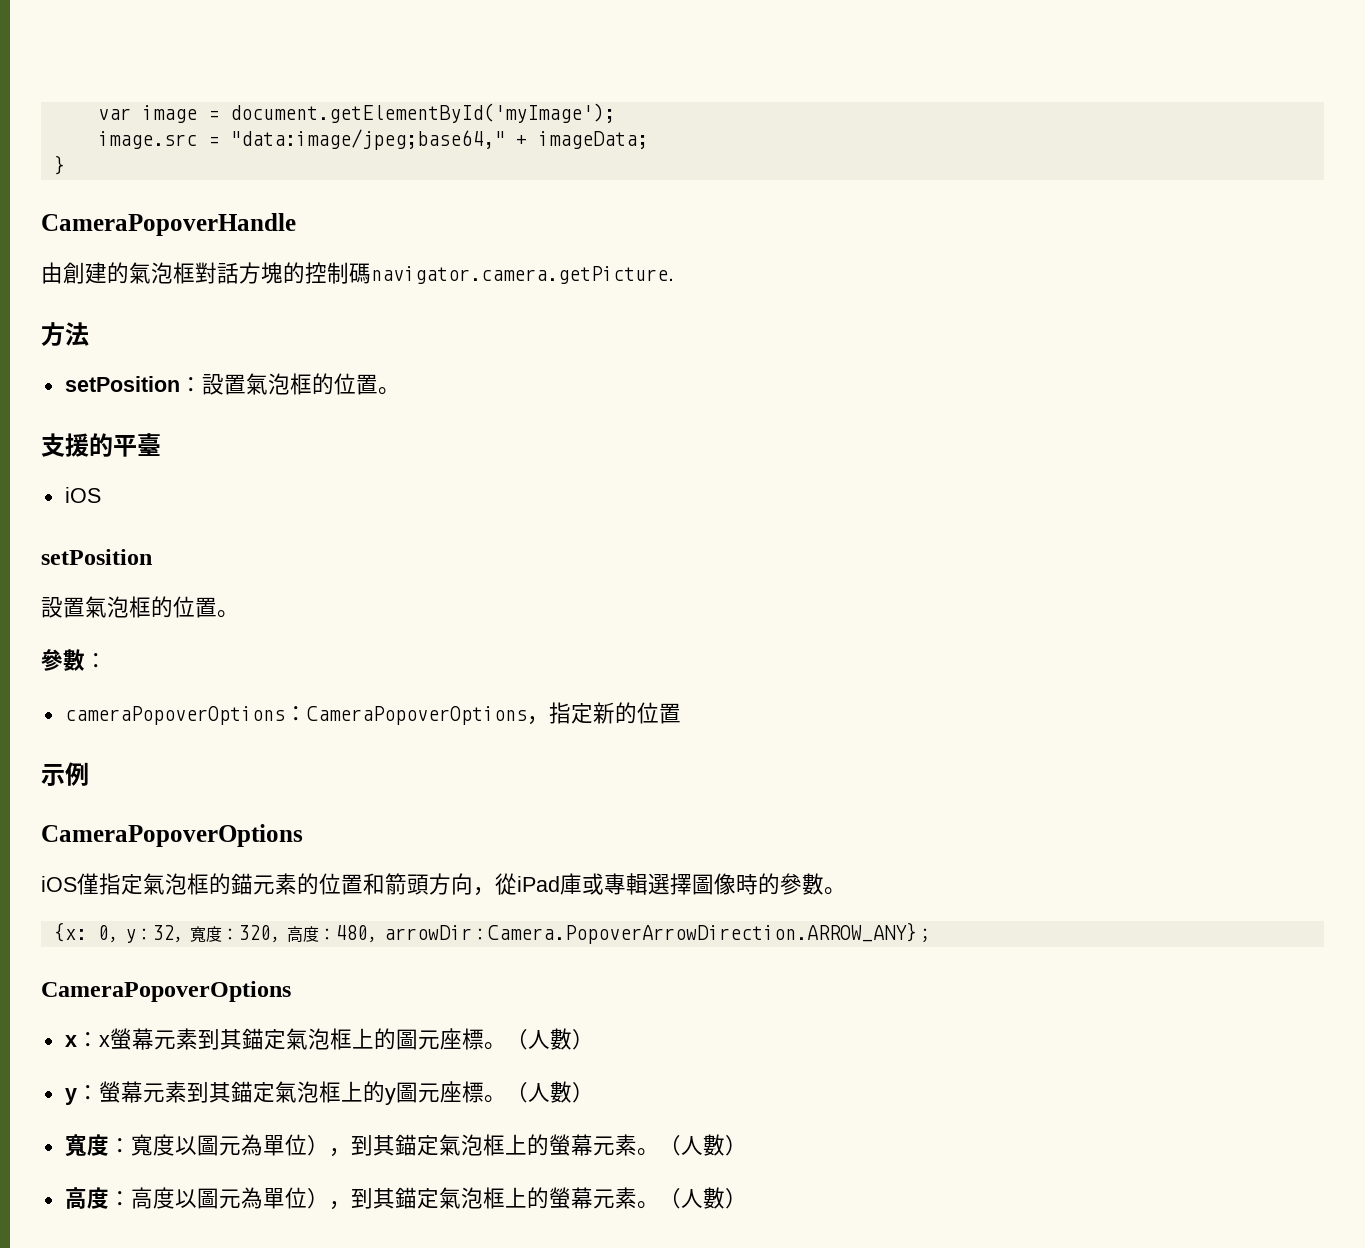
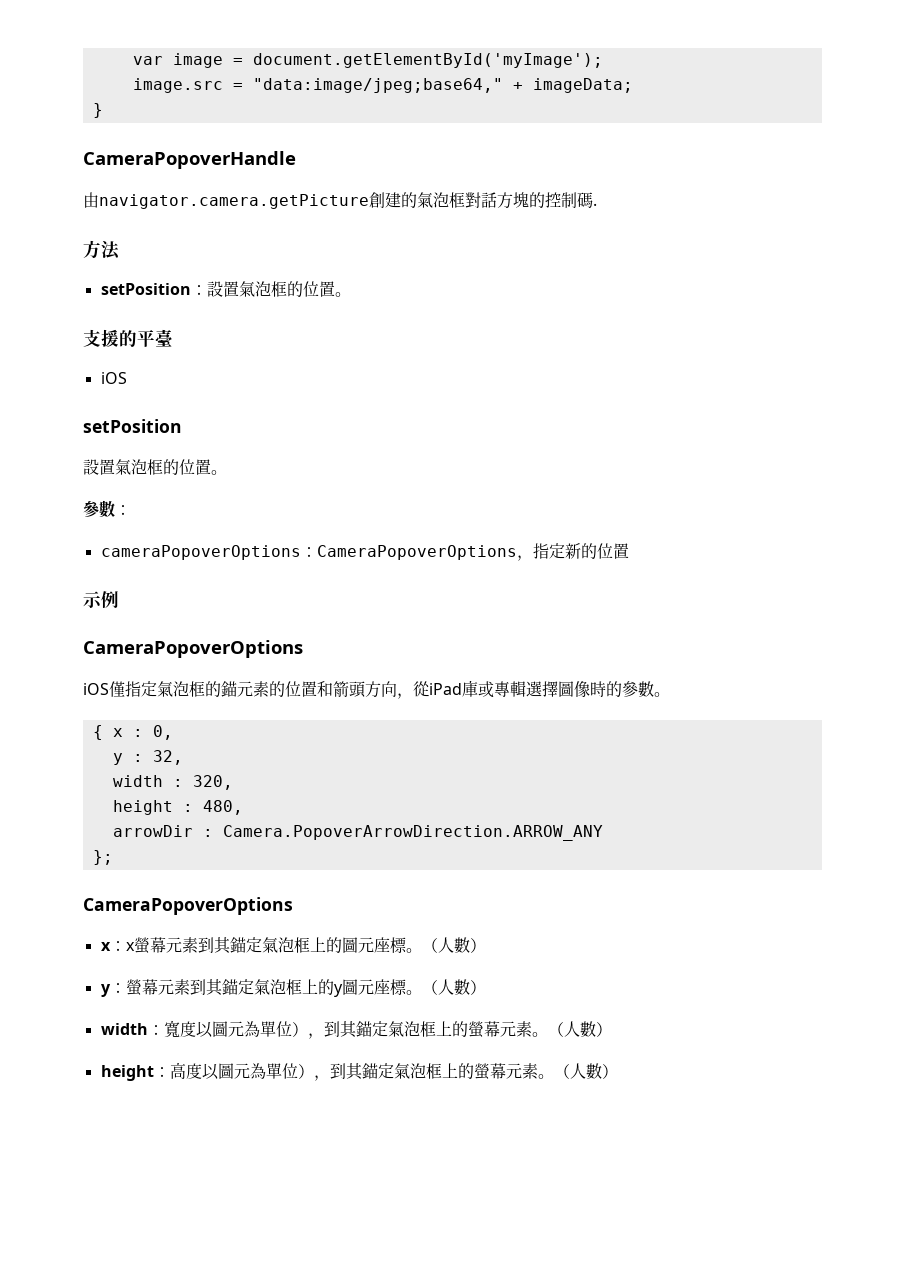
- 由創建的氣泡框對話方塊的控制碼navigator.camera.getPicture.
+ 由navigator.camera.getPicture創建的氣泡框對話方塊的控制碼.
- {x: 0，y：32，寬度：320，高度：480，arrowDir：Camera.PopoverArrowDirection.ARROW_ANY}；
+ { x : 0,
+ y : 32,
+ width : 320,
+ height : 480,
+ arrowDir : Camera.PopoverArrowDirection.ARROW_ANY
+ };
- 寬度：寬度以圖元為單位），到其錨定氣泡框上的螢幕元素。
+ width：寬度以圖元為單位），到其錨定氣泡框上的螢幕元素。
- 高度：高度以圖元為單位），到其錨定氣泡框上的螢幕元素。
+ height：高度以圖元為單位），到其錨定氣泡框上的螢幕元素。

